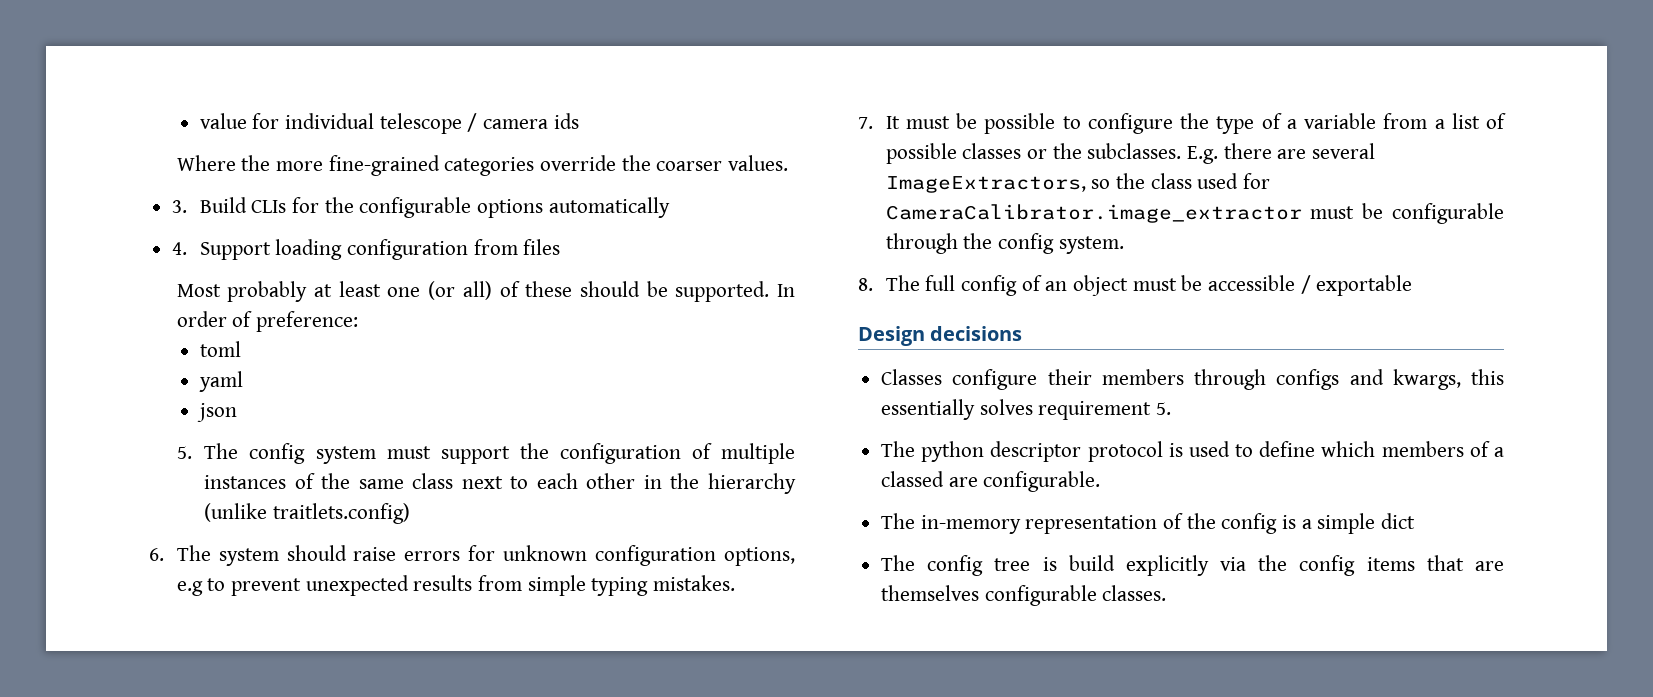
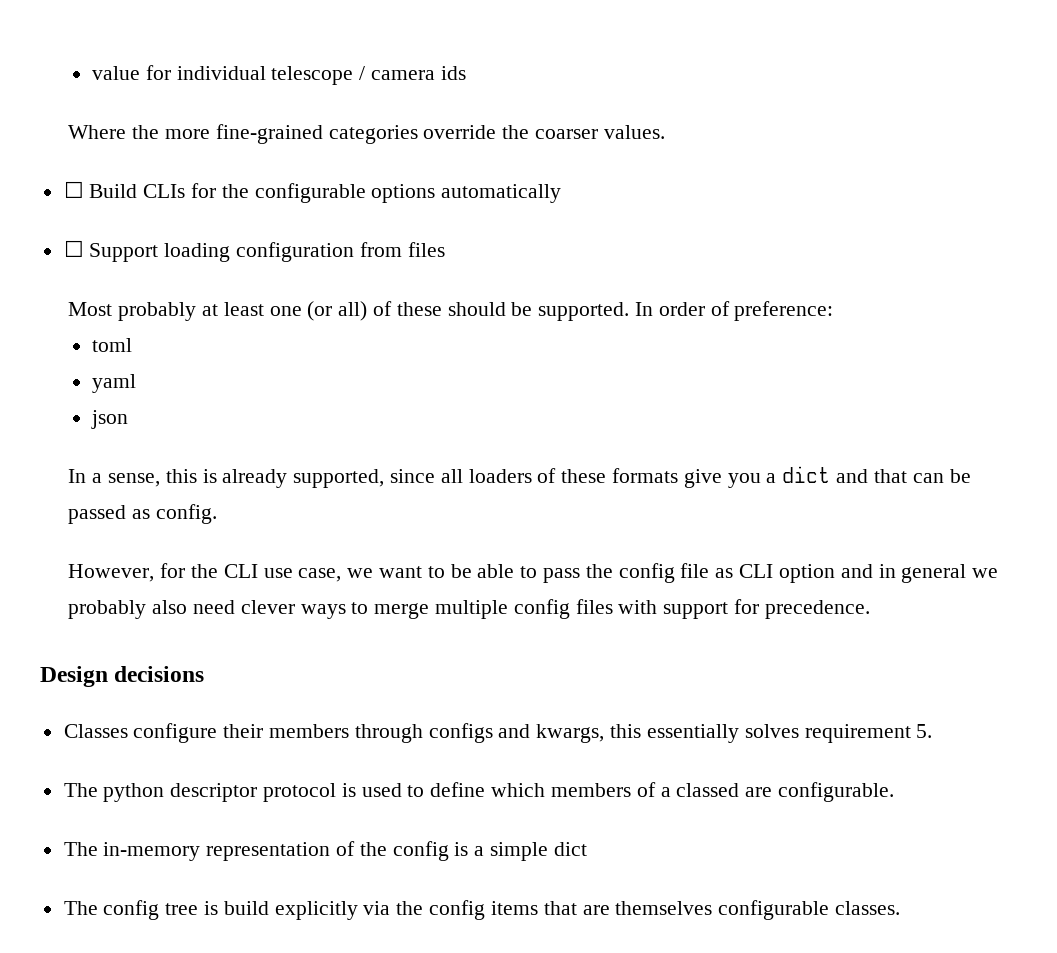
- 3. Build CLIs for the configurable options automatically
+ ☐ Build CLIs for the configurable options automatically
- 4. Support loading configuration from files
+ ☐ Support loading configuration from files
- 5. The config system must support the configuration of multiple instances of the same class next to each other in the hierarchy (unlike traitlets.config)
- 6. The system should raise errors for unknown configuration options, e.g to prevent unexpected results from simple typing mistakes.
- 7. It must be possible to configure the type of a variable from a list of possible classes or the subclasses. E.g. there are several ImageExtractors, so the class used for CameraCalibrator.image_extractor must be configurable through the config system.
- 8. The full config of an object must be accessible / exportable
+ In a sense, this is already supported, since all loaders of these formats give you a dict and that can be passed as config.
+ However, for the CLI use case, we want to be able to pass the config file as CLI option and in general we probably also need clever ways to merge multiple config files with support for precedence.

